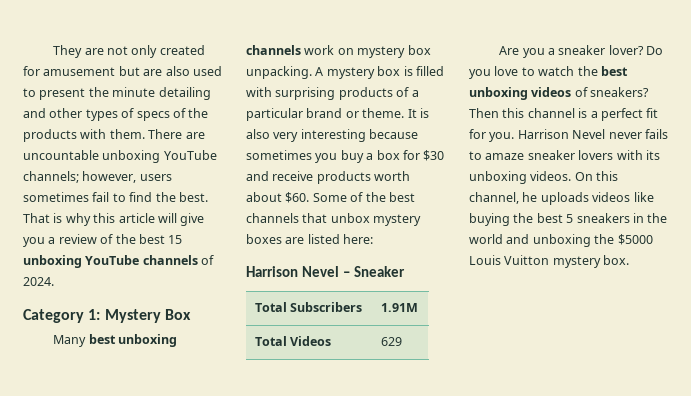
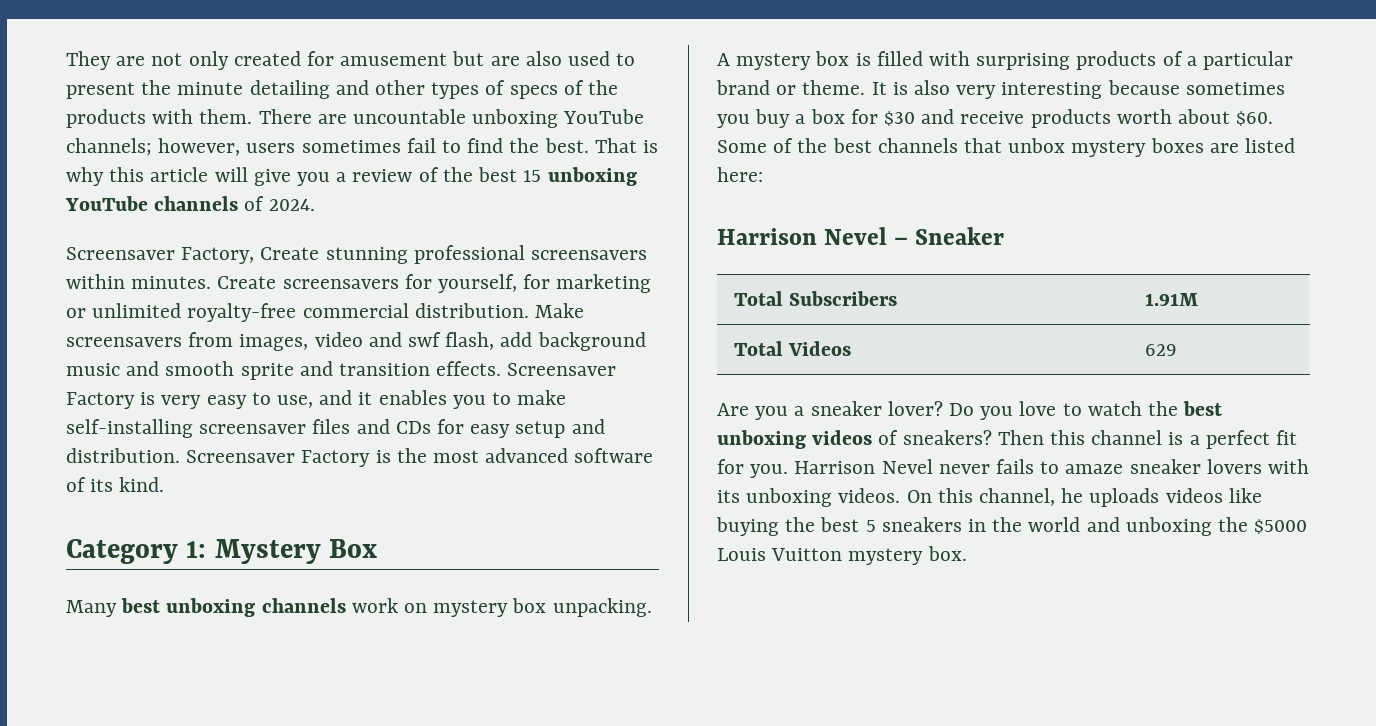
+ Screensaver Factory, Create stunning professional screensavers within minutes. Create screensavers for yourself, for marketing or unlimited royalty-free commercial distribution. Make screensavers from images, video and swf flash, add background music and smooth sprite and transition effects. Screensaver Factory is very easy to use, and it enables you to make self-installing screensaver files and CDs for easy setup and distribution. Screensaver Factory is the most advanced software of its kind.

